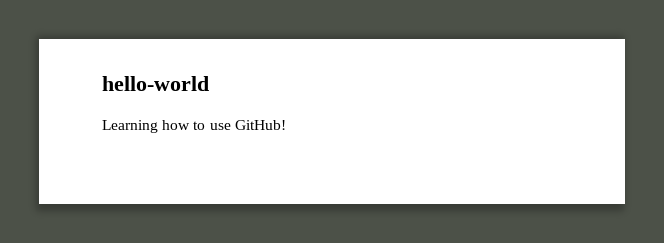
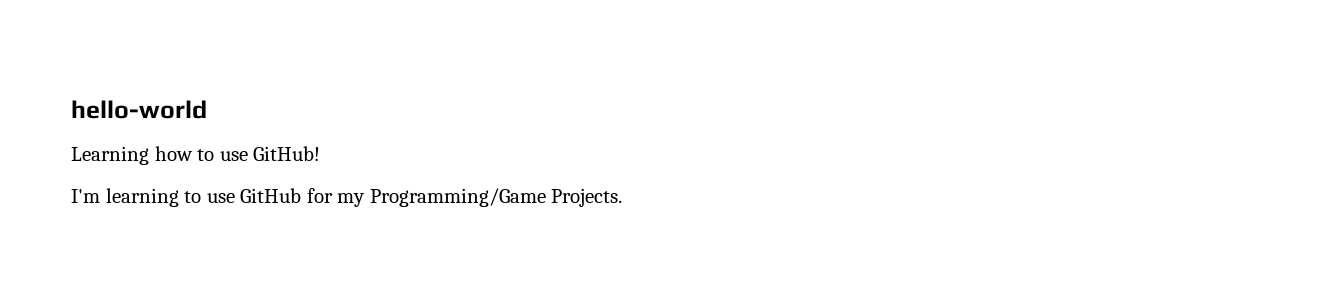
+ I'm learning to use GitHub for my Programming/Game Projects.

